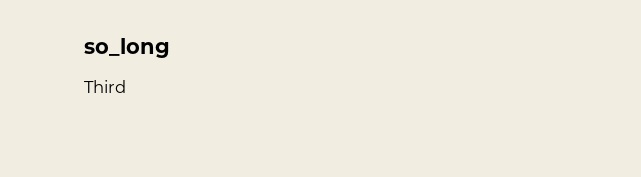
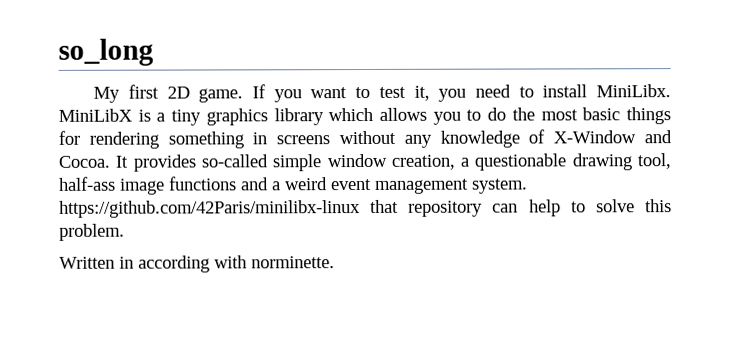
- Third
+ My first 2D game. If you want to test it, you need to install MiniLibx. MiniLibX is a tiny graphics library which allows you to do the most basic things for rendering something in screens without any knowledge of X-Window and Cocoa. It provides so-called simple window creation, a questionable drawing tool, half-ass image functions and a weird event management system. https://github.com/42Paris/minilibx-linux that repository can help to solve this problem.
+ Written in according with norminette.

